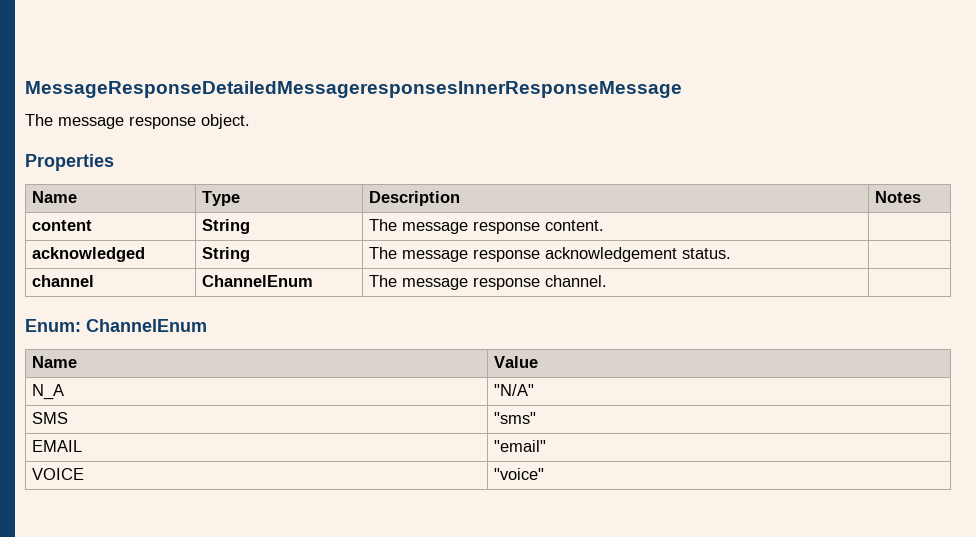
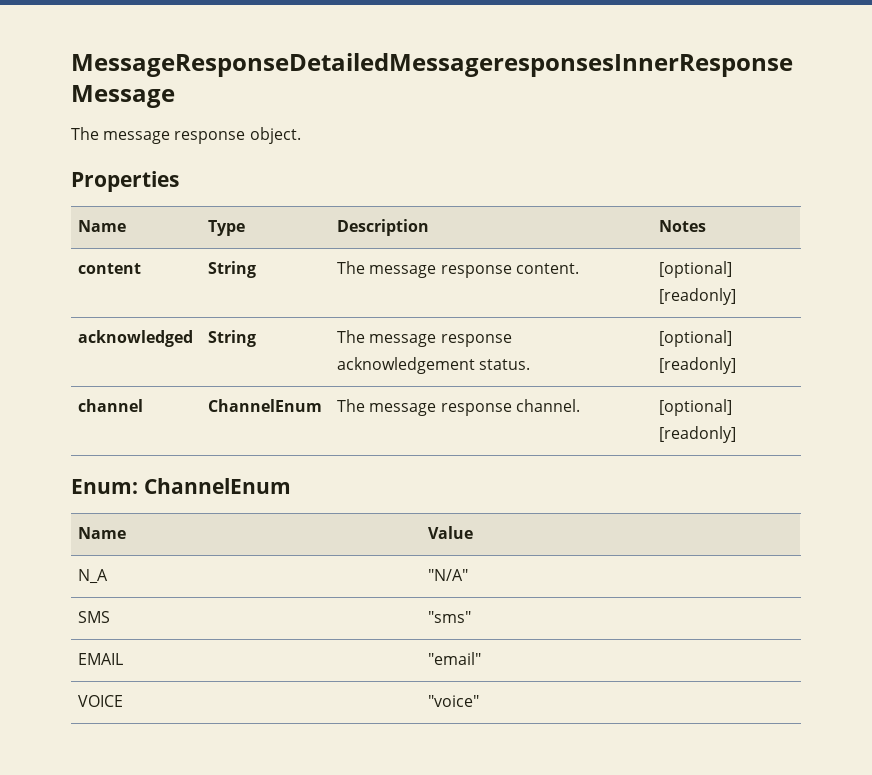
- content | String | The message response content. |
+ content | String | The message response content. | [optional] [readonly]
- acknowledged | String | The message response acknowledgement status. |
+ acknowledged | String | The message response acknowledgement status. | [optional] [readonly]
- channel | ChannelEnum | The message response channel. |
+ channel | ChannelEnum | The message response channel. | [optional] [readonly]

